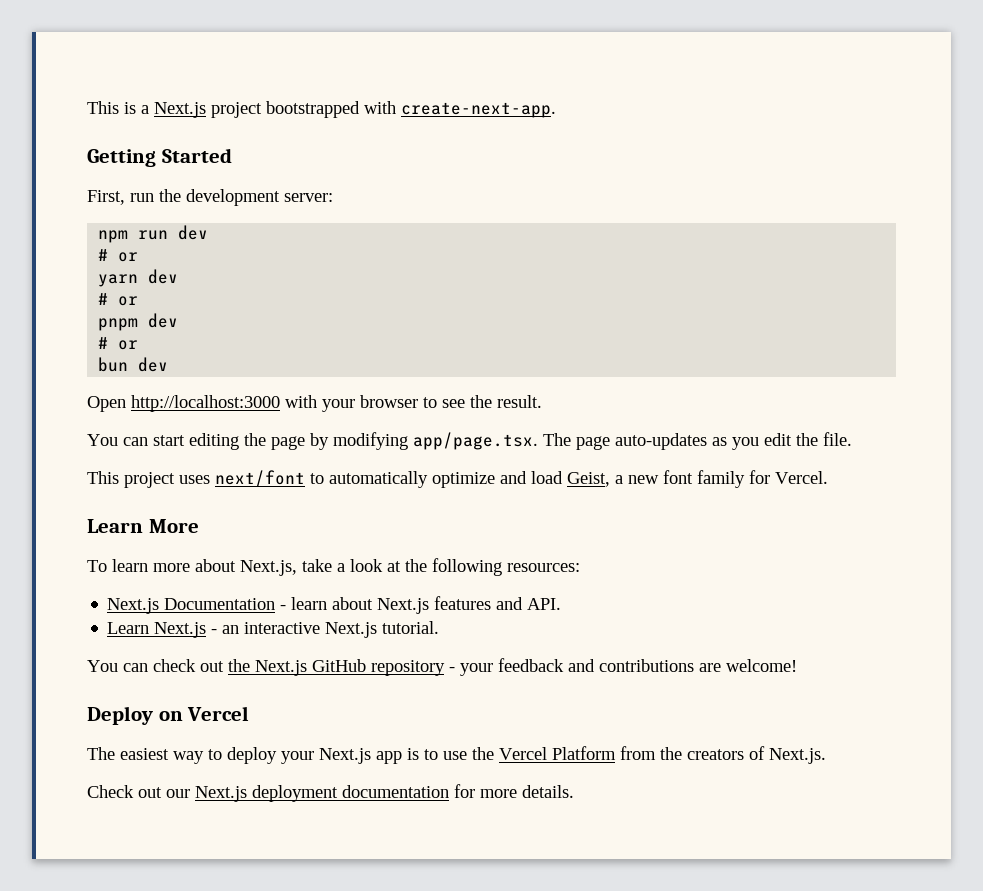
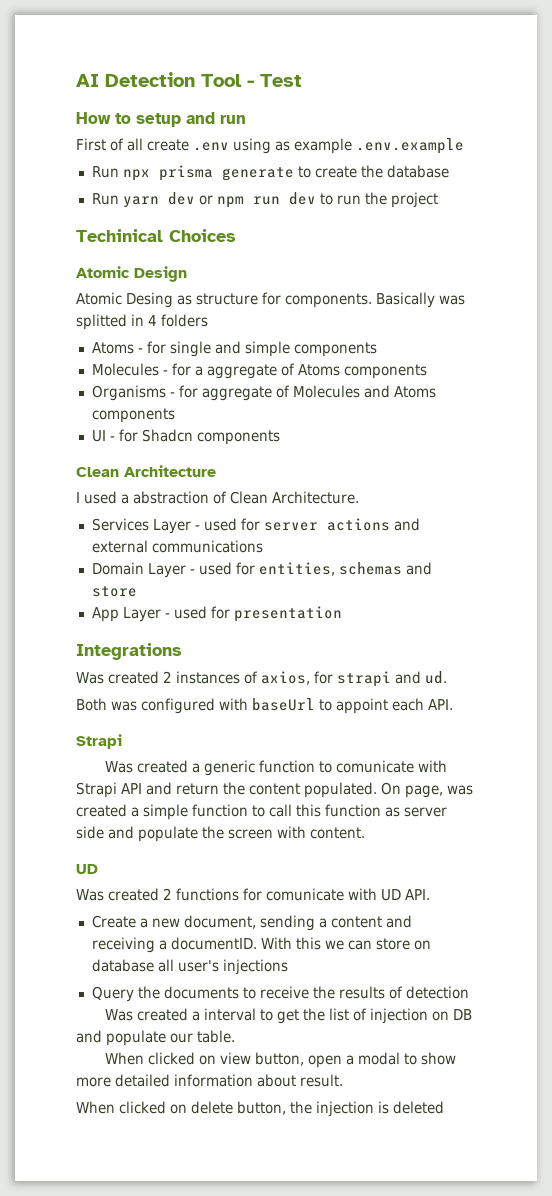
- This is a Next.js project bootstrapped with create-next-app.
- Getting Started
- First, run the development server:
- npm run dev
- # or
- yarn dev
- # or
- pnpm dev
- # or
- bun dev
- Open http://localhost:3000 with your browser to see the result.
- You can start editing the page by modifying app/page.tsx. The page auto-updates as you edit the file.
- This project uses next/font to automatically optimize and load Geist, a new font family for Vercel.
- Learn More
- To learn more about Next.js, take a look at the following resources:
- Next.js Documentation - learn about Next.js features and API.
- Learn Next.js - an interactive Next.js tutorial.
- You can check out the Next.js GitHub repository - your feedback and contributions are welcome!
- Deploy on Vercel
- The easiest way to deploy your Next.js app is to use the Vercel Platform from the creators of Next.js.
- Check out our Next.js deployment documentation for more details.
+ AI Detection Tool - Test
+ How to setup and run
+ First of all create .env using as example .env.example
+ Run npx prisma generate to create the database
+ Run yarn dev or npm run dev to run the project
+ Techinical Choices
+ Atomic Design
+ Atomic Desing as structure for components. Basically was splitted in 4 folders
+ Atoms - for single and simple components
+ Molecules - for a aggregate of Atoms components
+ Organisms - for aggregate of Molecules and Atoms components
+ UI - for Shadcn components
+ Clean Architecture
+ I used a abstraction of Clean Architecture.
+ Services Layer - used for server actions and external communications
+ Domain Layer - used for entities, schemas and store
+ App Layer - used for presentation
+ Integrations
+ Was created 2 instances of axios, for strapi and ud.
+ Both was configured with baseUrl to appoint each API.
+ Strapi
+ Was created a generic function to comunicate with Strapi API and return the content populated. On page, was created a simple function to call this function as server side and populate the screen with content.
+ UD
+ Was created 2 functions for comunicate with UD API.
+ Create a new document, sending a content and receiving a documentID. With this we can store on database all user's injections
+ Query the documents to receive the results of detection
+ Was created a interval to get the list of injection on DB and populate our table.
+ When clicked on view button, open a modal to show more detailed information about result.
+ When clicked on delete button, the injection is deleted

